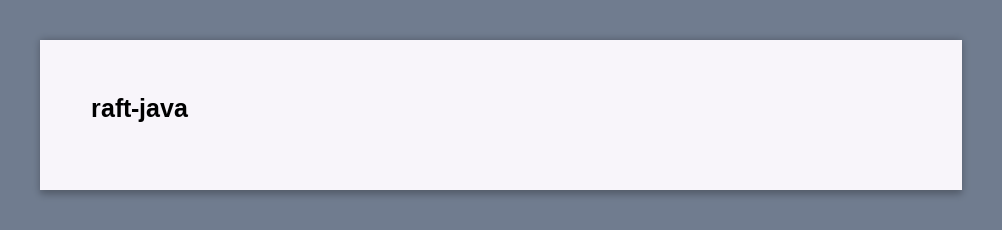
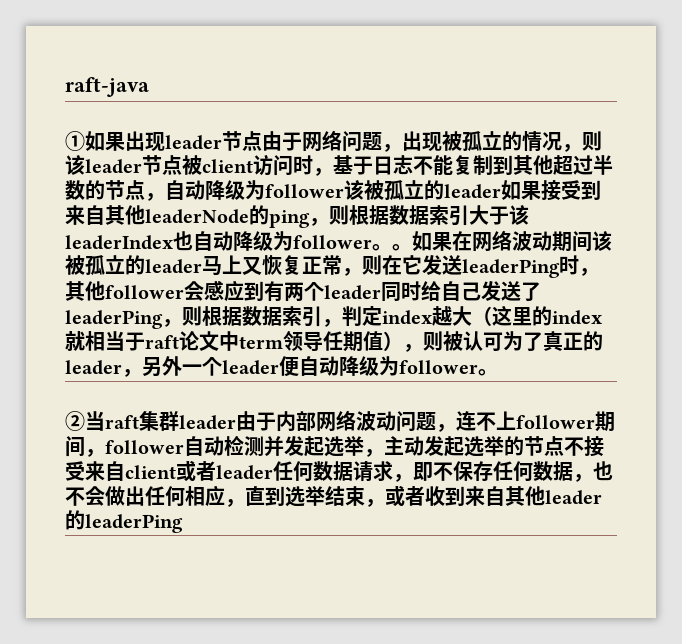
+ ①如果出现leader节点由于网络问题，出现被孤立的情况，则该leader节点被client访问时，基于日志不能复制到其他超过半数的节点，自动降级为follower该被孤立的leader如果接受到来自其他leaderNode的ping，则根据数据索引大于该leaderIndex也自动降级为follower。。如果在网络波动期间该被孤立的leader马上又恢复正常，则在它发送leaderPing时，其他follower会感应到有两个leader同时给自己发送了leaderPing，则根据数据索引，判定index越大（这里的index就相当于raft论文中term领导任期值），则被认可为了真正的leader，另外一个leader便自动降级为follower。
+ ②当raft集群leader由于内部网络波动问题，连不上follower期间，follower自动检测并发起选举，主动发起选举的节点不接受来自client或者leader任何数据请求，即不保存任何数据，也不会做出任何相应，直到选举结束，或者收到来自其他leader的leaderPing

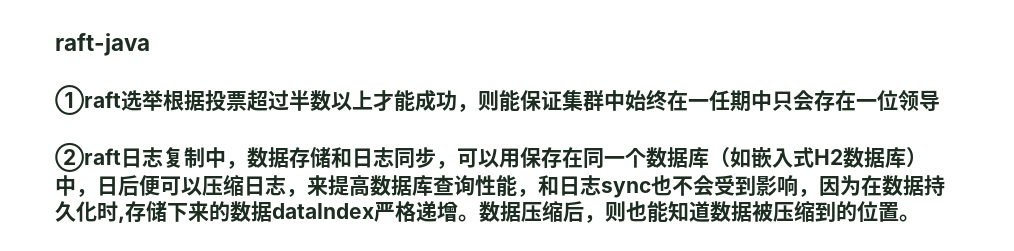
- ①如果出现leader节点由于网络问题，出现被孤立的情况，则该leader节点被client访问时，基于日志不能复制到其他超过半数的节点，自动降级为follower该被孤立的leader如果接受到来自其他leaderNode的ping，则根据数据索引大于该leaderIndex也自动降级为follower。。如果在网络波动期间该被孤立的leader马上又恢复正常，则在它发送leaderPing时，其他follower会感应到有两个leader同时给自己发送了leaderPing，则根据数据索引，判定index越大（这里的index就相当于raft论文中term领导任期值），则被认可为了真正的leader，另外一个leader便自动降级为follower。
- ②当raft集群leader由于内部网络波动问题，连不上follower期间，follower自动检测并发起选举，主动发起选举的节点不接受来自client或者leader任何数据请求，即不保存任何数据，也不会做出任何相应，直到选举结束，或者收到来自其他leader的leaderPing
+ ①raft选举根据投票超过半数以上才能成功，则能保证集群中始终在一任期中只会存在一位领导
+ ②raft日志复制中，数据存储和日志同步，可以用保存在同一个数据库（如嵌入式H2数据库）中，日后便可以压缩日志，来提高数据库查询性能，和日志sync也不会受到影响，因为在数据持久化时,存储下来的数据dataIndex严格递增。数据压缩后，则也能知道数据被压缩到的位置。

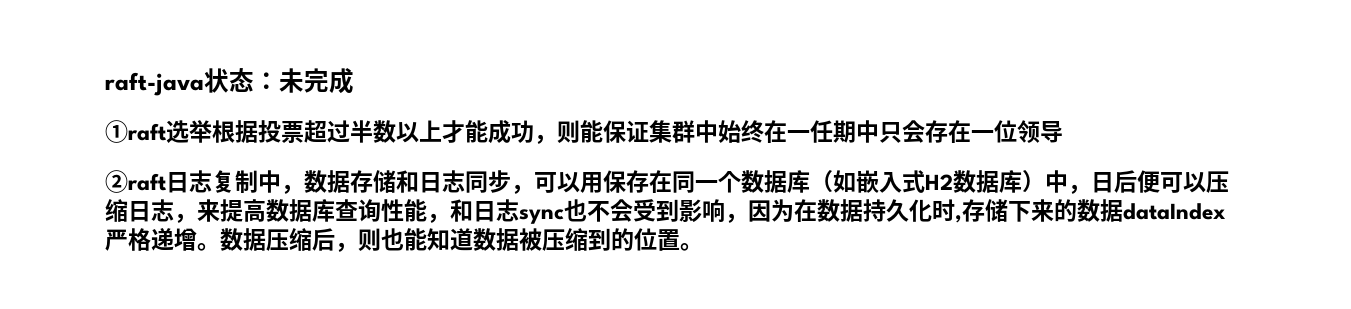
- raft-java
+ raft-java状态：未完成

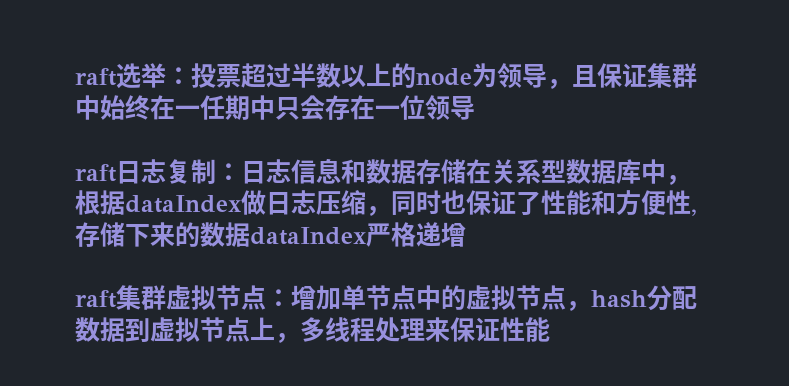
- raft-java状态：未完成
- ①raft选举根据投票超过半数以上才能成功，则能保证集群中始终在一任期中只会存在一位领导
+ raft选举：投票超过半数以上的node为领导，且保证集群中始终在一任期中只会存在一位领导
- ②raft日志复制中，数据存储和日志同步，可以用保存在同一个数据库（如嵌入式H2数据库）中，日后便可以压缩日志，来提高数据库查询性能，和日志sync也不会受到影响，因为在数据持久化时,存储下来的数据dataIndex严格递增。数据压缩后，则也能知道数据被压缩到的位置。
+ raft日志复制：日志信息和数据存储在关系型数据库中，根据dataIndex做日志压缩，同时也保证了性能和方便性,存储下来的数据dataIndex严格递增
+ raft集群虚拟节点：增加单节点中的虚拟节点，hash分配数据到虚拟节点上，多线程处理来保证性能

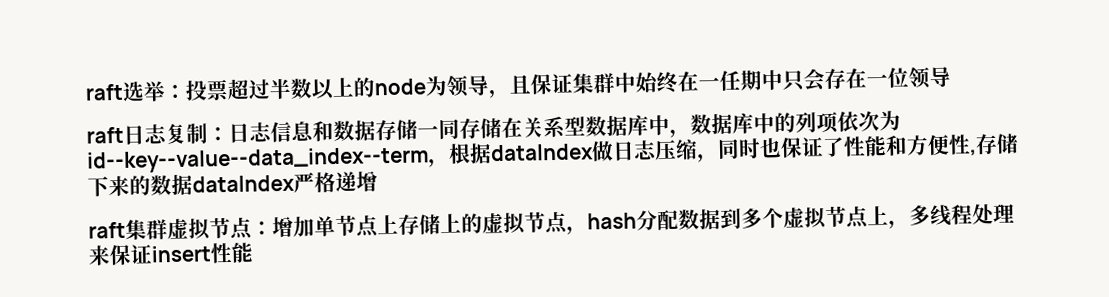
- raft日志复制：日志信息和数据存储在关系型数据库中，根据dataIndex做日志压缩，同时也保证了性能和方便性,存储下来的数据dataIndex严格递增
+ raft日志复制：日志信息和数据存储一同存储在关系型数据库中，数据库中的列项依次为id--key--value--data_index--term，根据dataIndex做日志压缩，同时也保证了性能和方便性,存储下来的数据dataIndex严格递增
- raft集群虚拟节点：增加单节点中的虚拟节点，hash分配数据到虚拟节点上，多线程处理来保证性能
+ raft集群虚拟节点：增加单节点上存储上的虚拟节点，hash分配数据到多个虚拟节点上，多线程处理来保证insert性能

